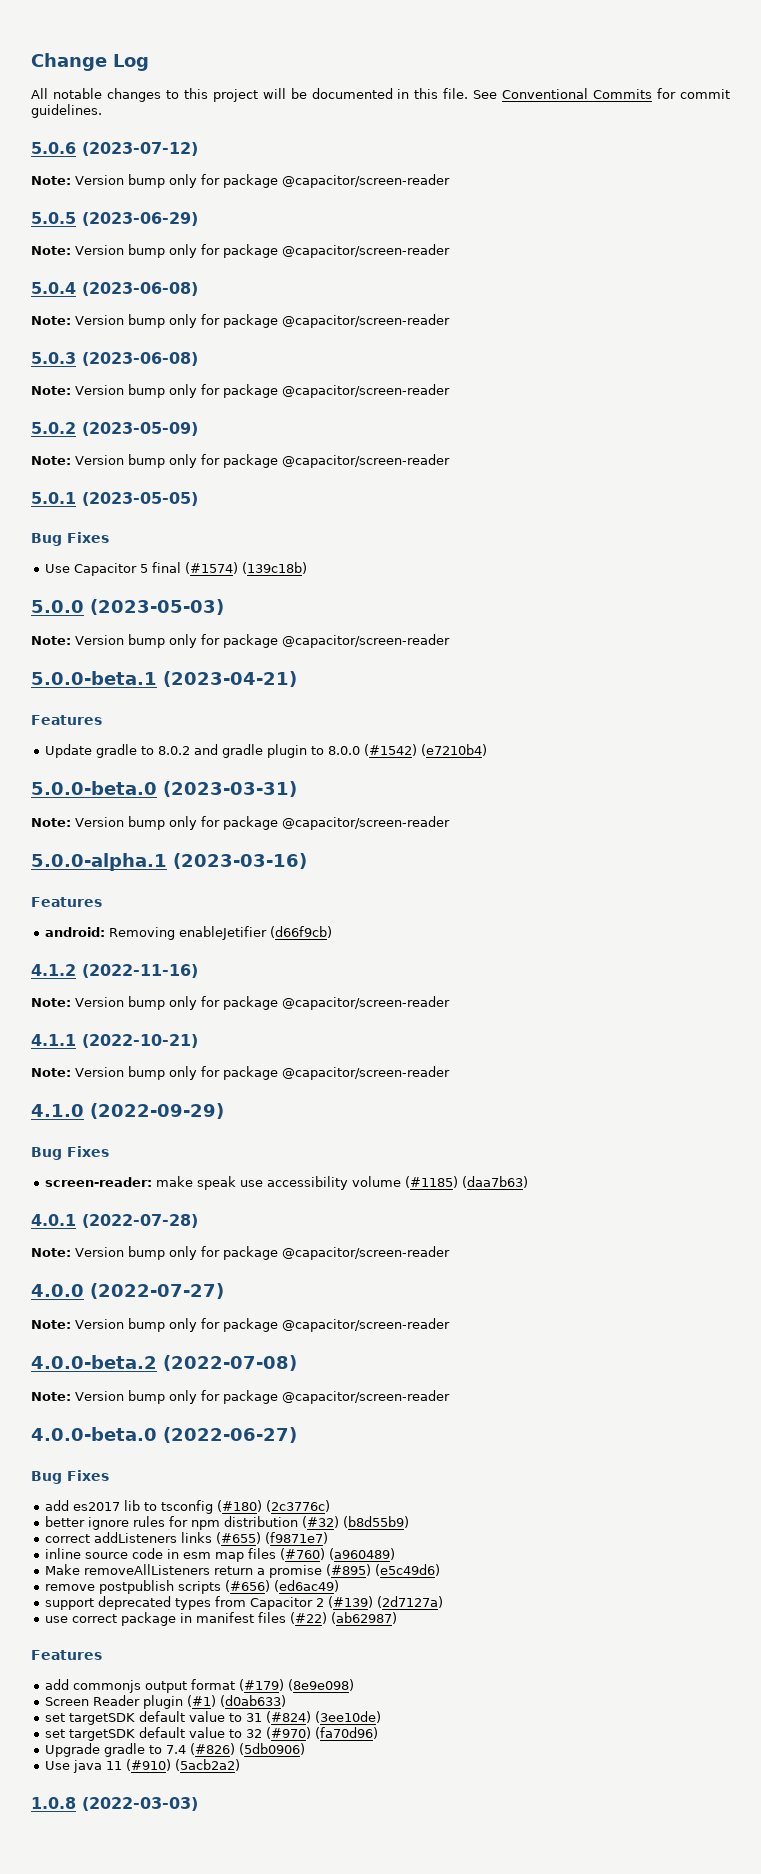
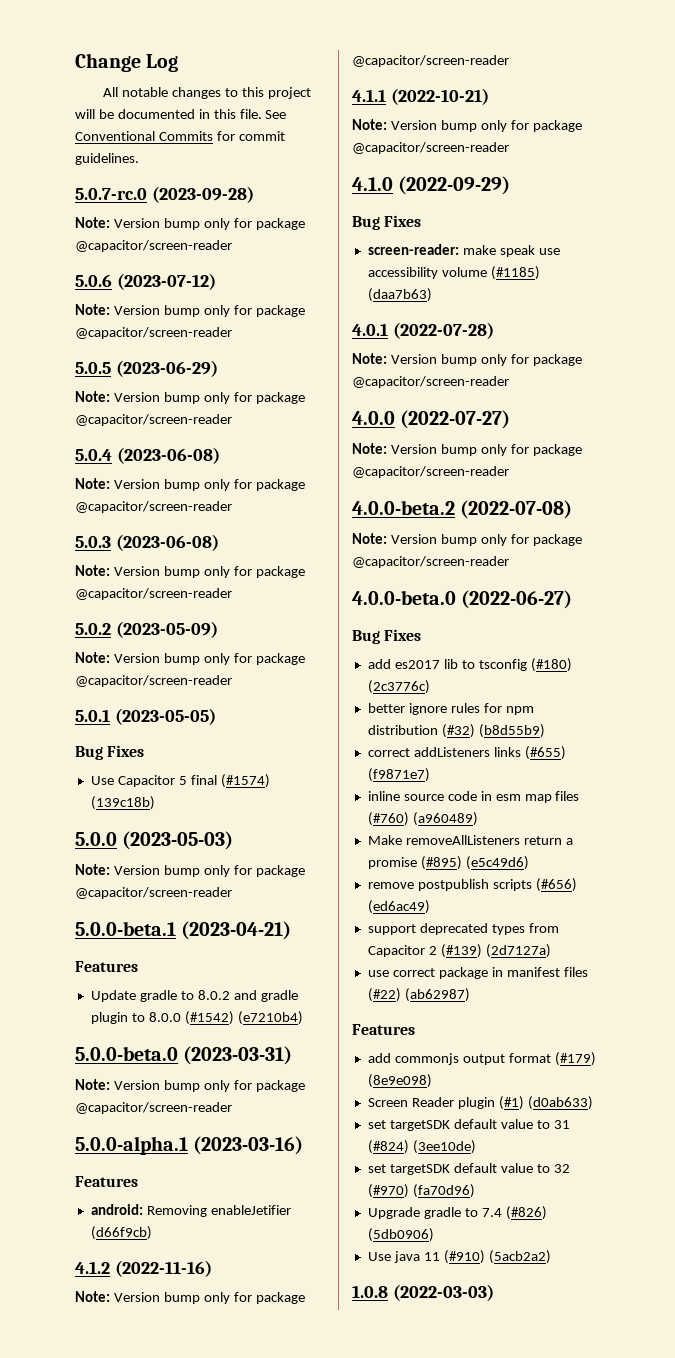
+ 5.0.7-rc.0 (2023-09-28)
+ Note: Version bump only for package @capacitor/screen-reader

